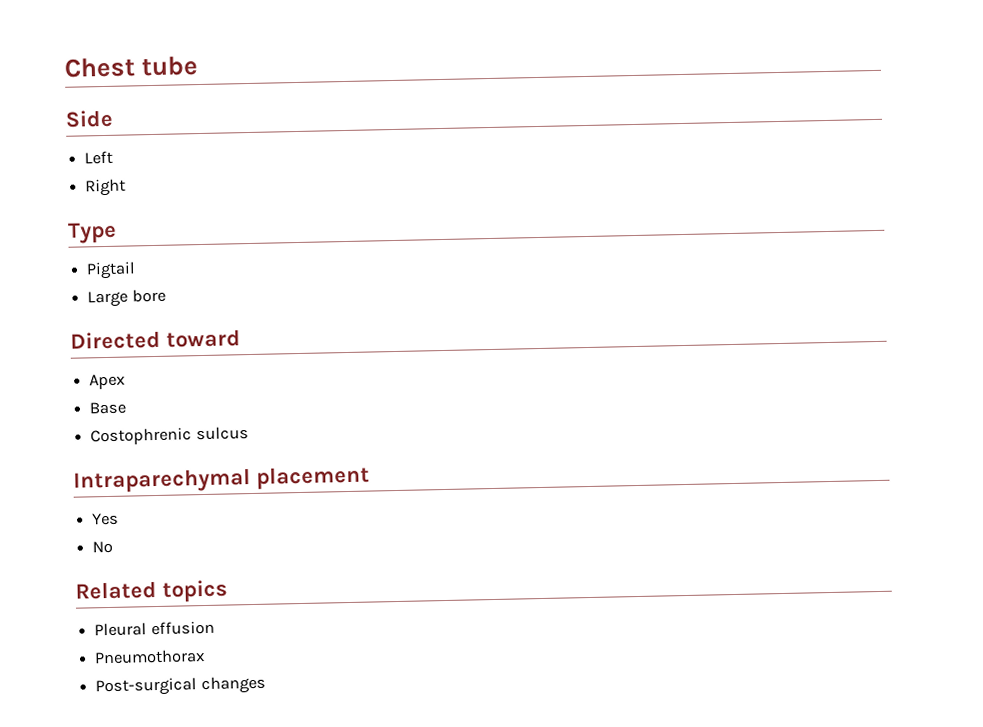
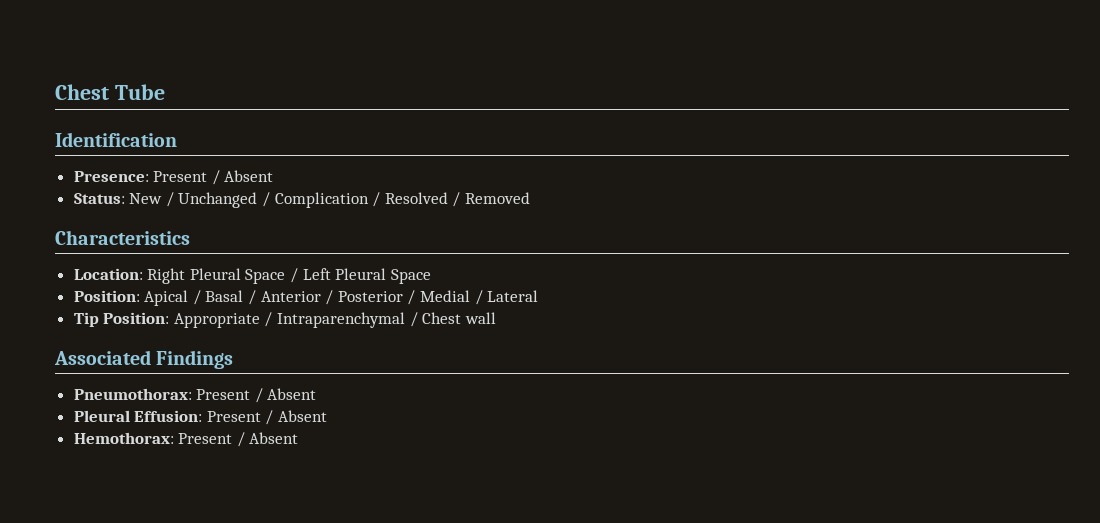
- Chest tube
- Side
- Left
- Right
- Type
- Pigtail
- Large bore
- Directed toward
- Apex
- Base
- Costophrenic sulcus
- Intraparechymal placement
- Yes
- No
- Related topics
- Pleural effusion
- Pneumothorax
- Post-surgical changes
+ Chest Tube
+ Identification
+ Presence: Present / Absent
+ Status: New / Unchanged / Complication / Resolved / Removed
+ Characteristics
+ Location: Right Pleural Space / Left Pleural Space
+ Position: Apical / Basal / Anterior / Posterior / Medial / Lateral
+ Tip Position: Appropriate / Intraparenchymal / Chest wall
+ Associated Findings
+ Pneumothorax: Present / Absent
+ Pleural Effusion: Present / Absent
+ Hemothorax: Present / Absent

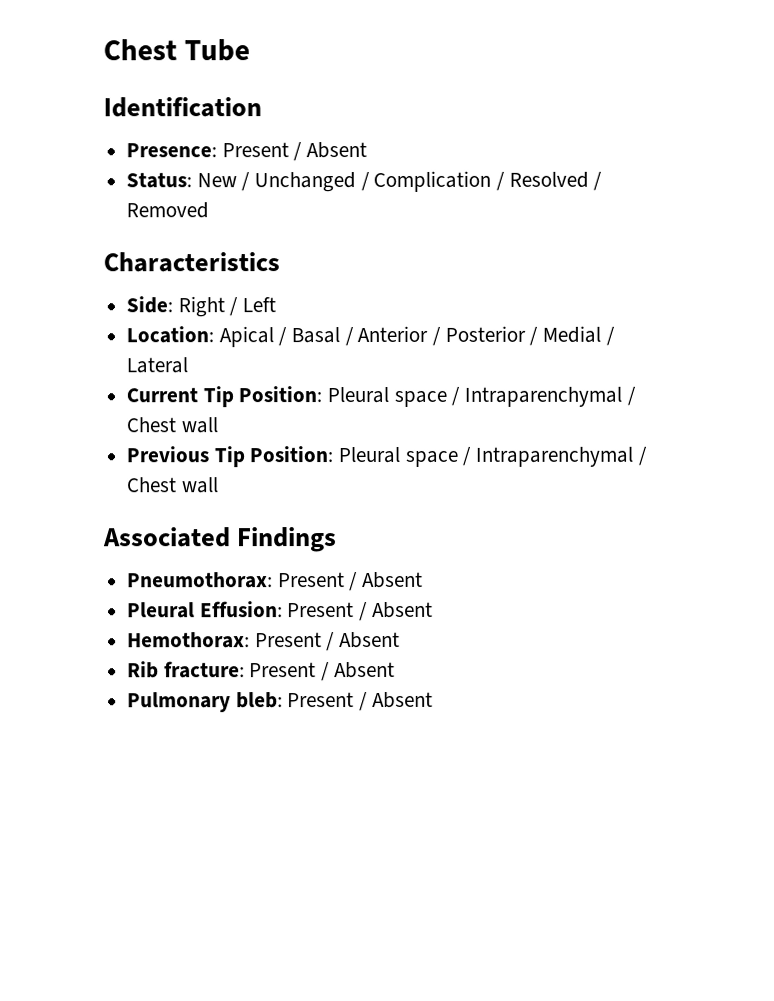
- Location: Right Pleural Space / Left Pleural Space
- Position: Apical / Basal / Anterior / Posterior / Medial / Lateral
+ Side: Right / Left
+ Location: Apical / Basal / Anterior / Posterior / Medial / Lateral
- Tip Position: Appropriate / Intraparenchymal / Chest wall
+ Current Tip Position: Pleural space / Intraparenchymal / Chest wall
+ Previous Tip Position: Pleural space / Intraparenchymal / Chest wall
+ Rib fracture: Present / Absent
+ Pulmonary bleb: Present / Absent

